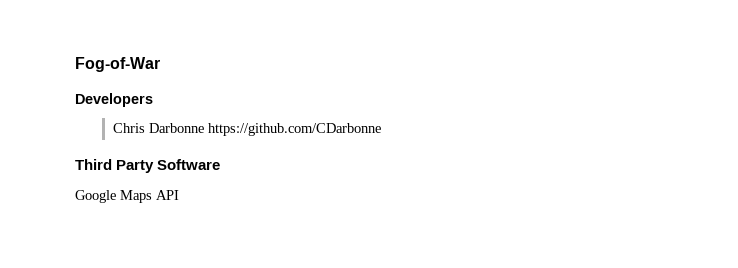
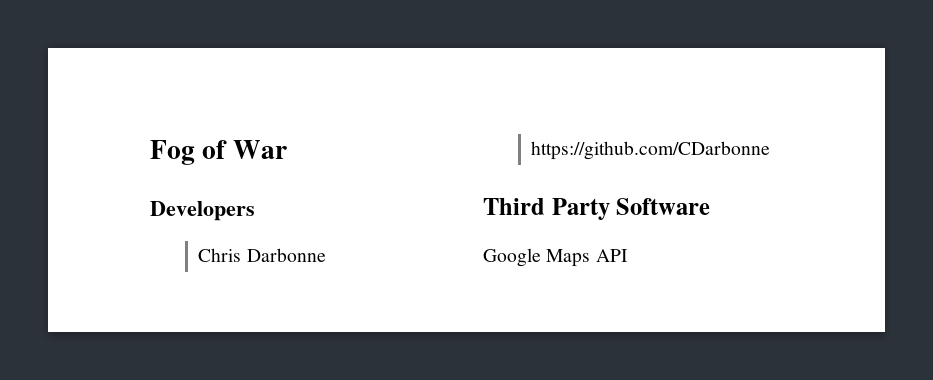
- Fog-of-War
+ Fog of War

